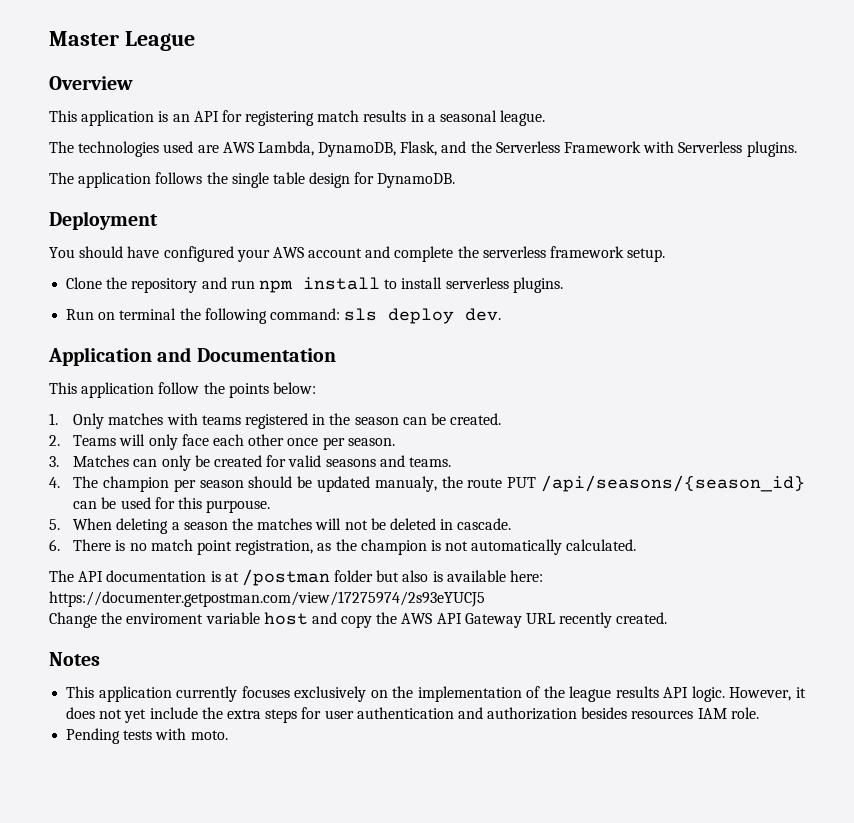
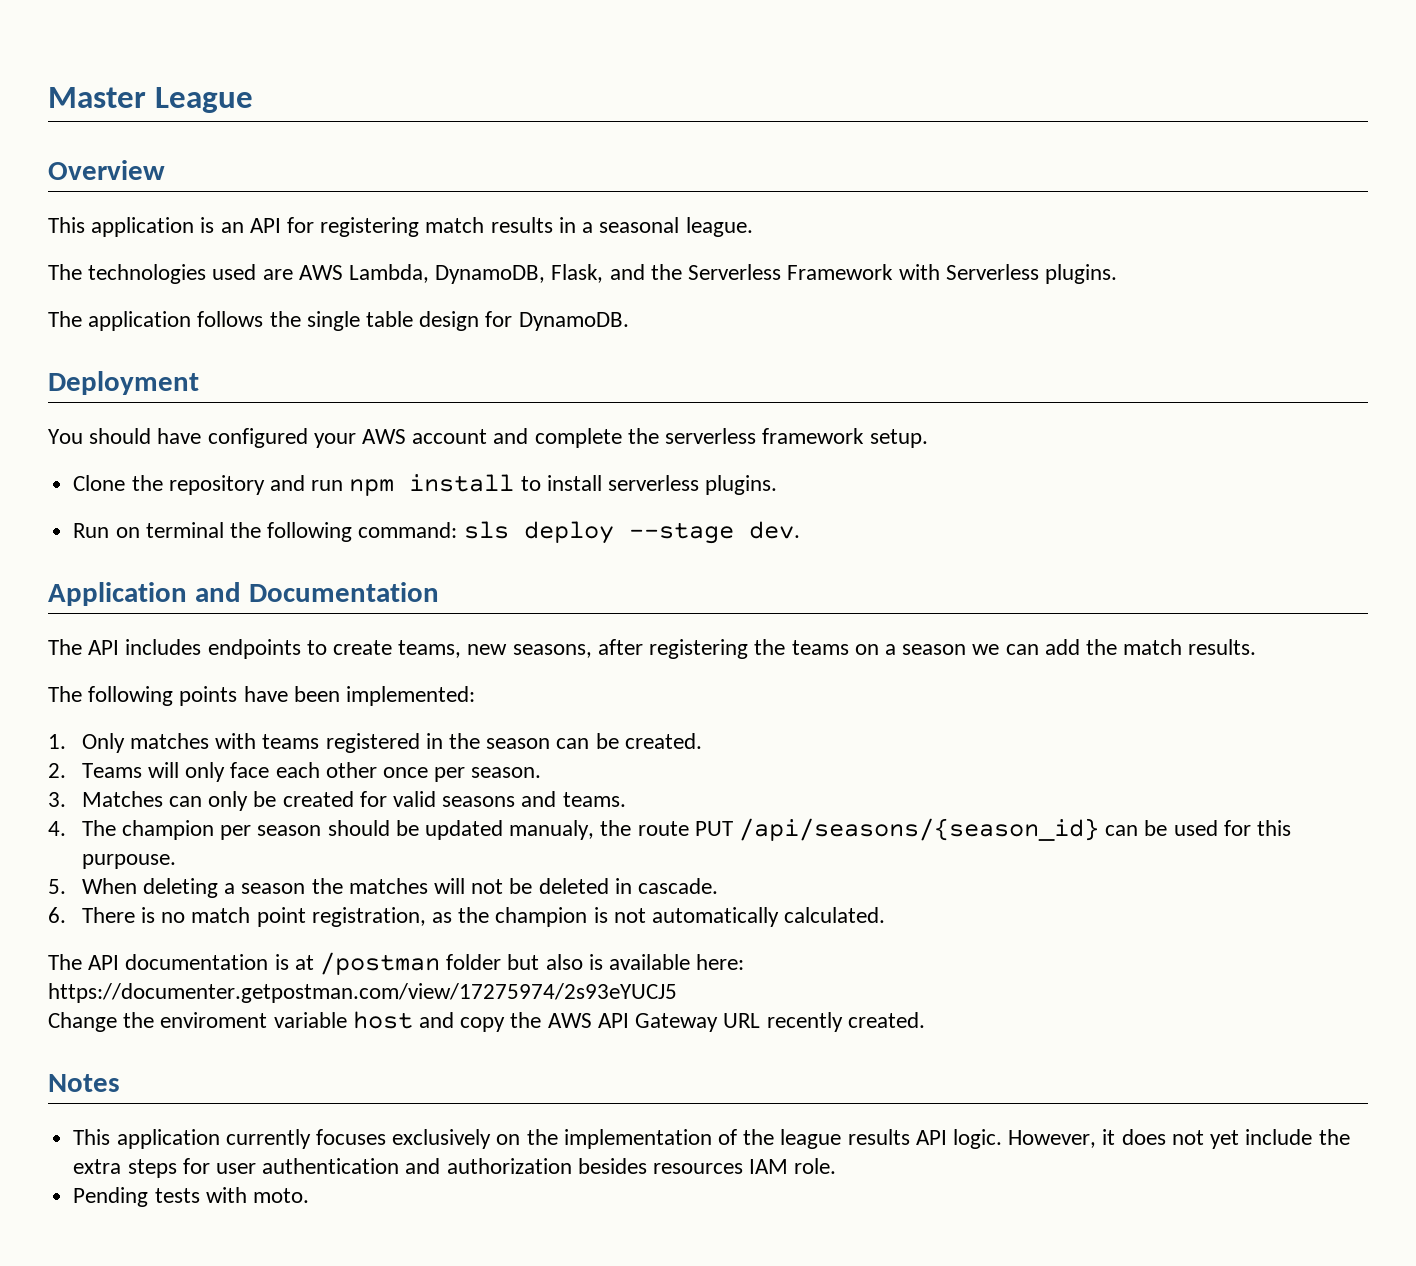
- Run on terminal the following command: sls deploy dev.
+ Run on terminal the following command: sls deploy --stage dev.
- This application follow the points below:
+ The API includes endpoints to create teams, new seasons, after registering the teams on a season we can add the match results.
+ The following points have been implemented:

